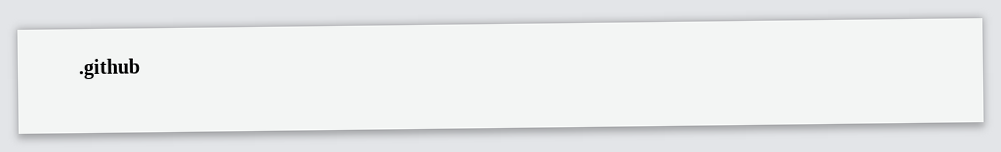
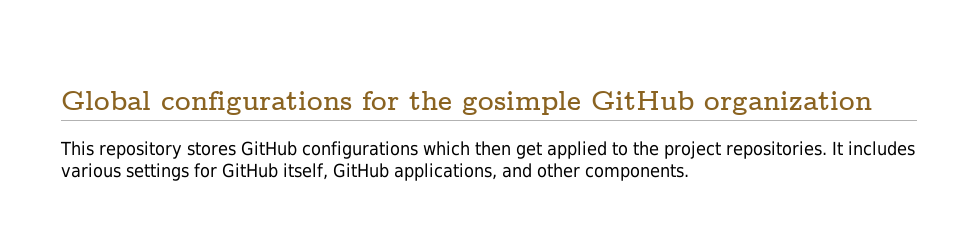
- .github
+ Global configurations for the gosimple GitHub organization
+ This repository stores GitHub configurations which then get applied to the project repositories. It includes various settings for GitHub itself, GitHub applications, and other components.

